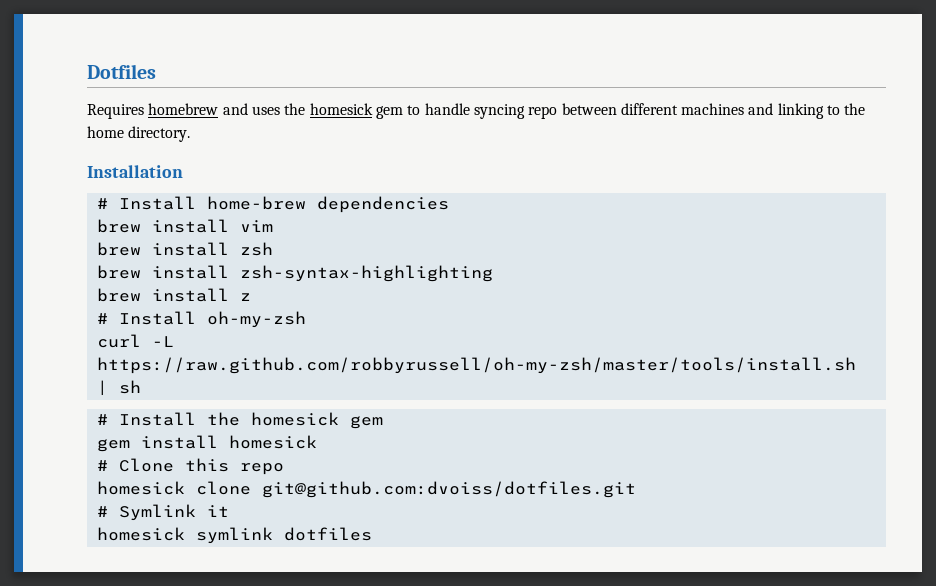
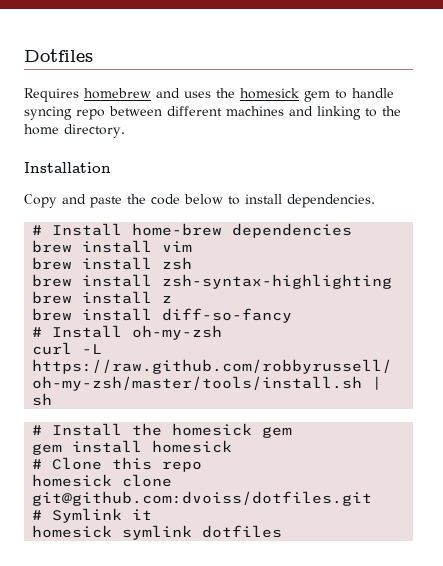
+ Copy and paste the code below to install dependencies.
+ brew install diff-so-fancy

